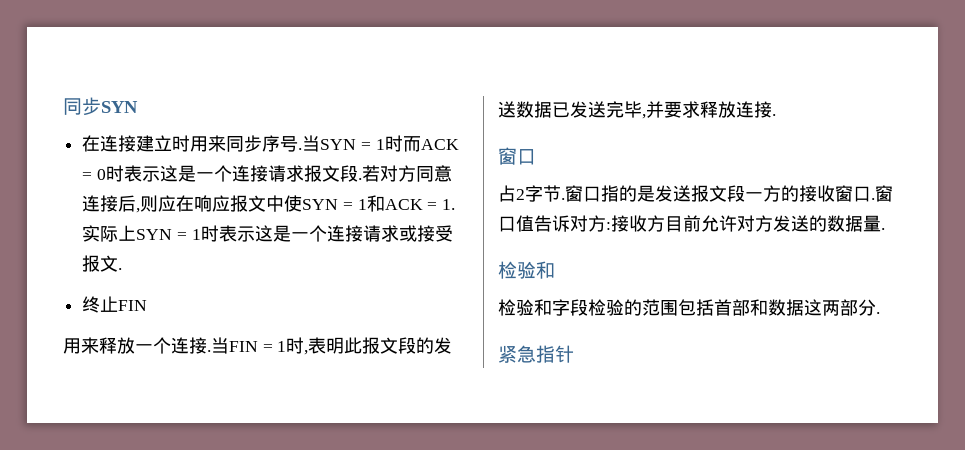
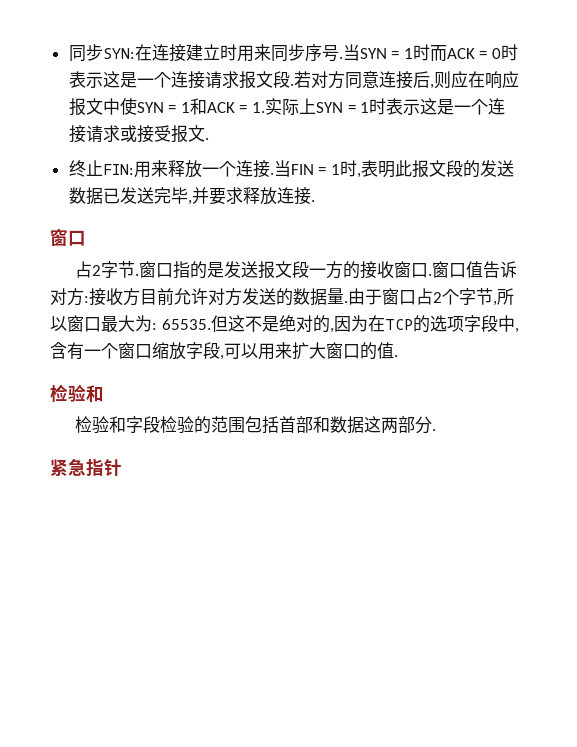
- 同步SYN
- 在连接建立时用来同步序号.
+ 同步SYN:在连接建立时用来同步序号.
- 终止FIN
- 用来释放一个连接.
+ 终止FIN:用来释放一个连接.
+ 由于窗口占2个字节,所以窗口最大为: 65535.但这不是绝对的,因为在TCP的选项字段中,含有一个窗口缩放字段,可以用来扩大窗口的值.

